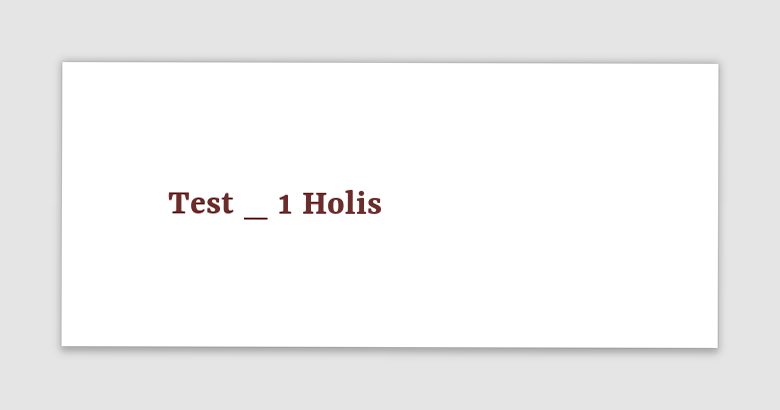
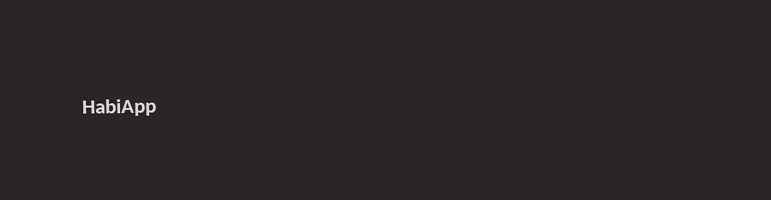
- Test _ 1 Holis
+ HabiApp

